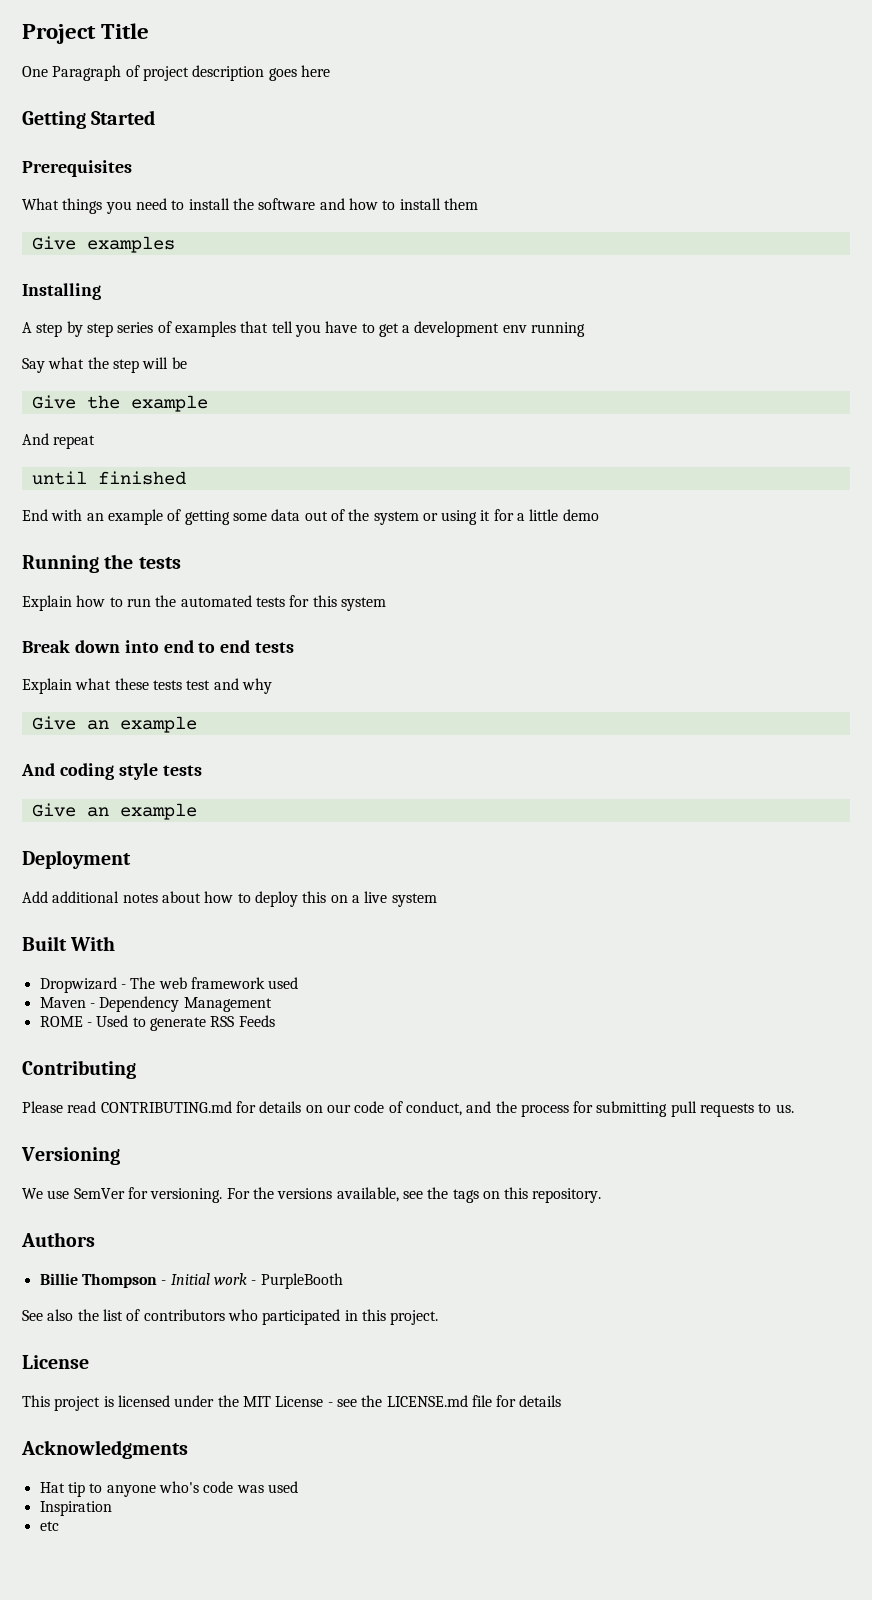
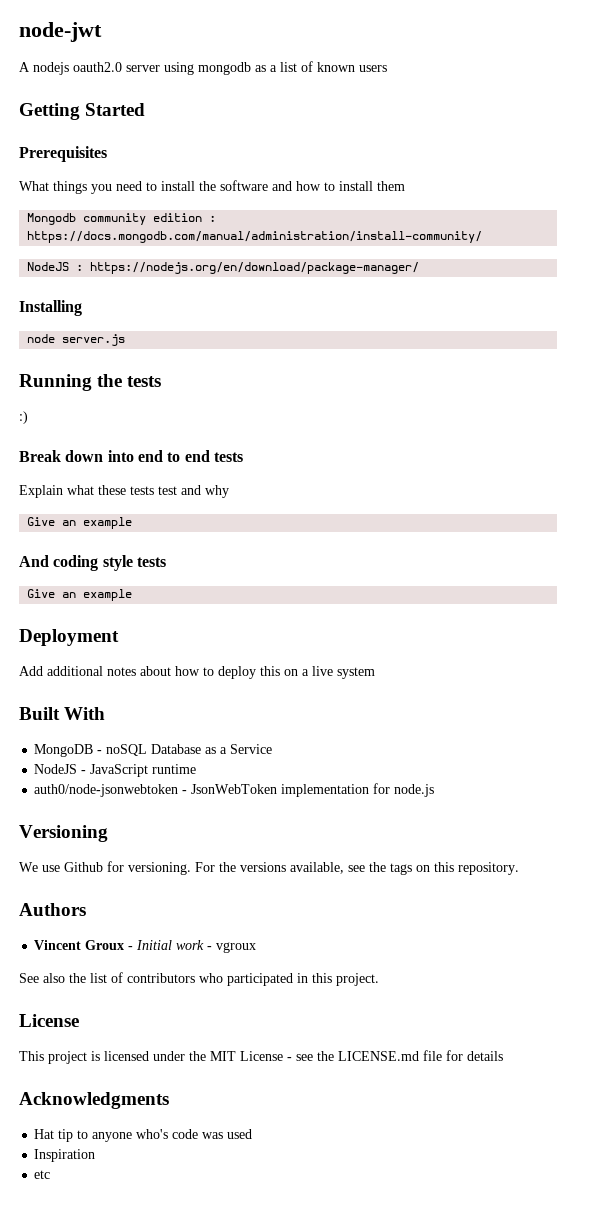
- Project Title
- One Paragraph of project description goes here
+ node-jwt
+ A nodejs oauth2.0 server using mongodb as a list of known users
- Give examples
+ Mongodb community edition : https://docs.mongodb.com/manual/administration/install-community/
+ NodeJS : https://nodejs.org/en/download/package-manager/
  Installing
- A step by step series of examples that tell you have to get a development env running
- Say what the step will be
- Give the example
- And repeat
- until finished
- End with an example of getting some data out of the system or using it for a little demo
+ node server.js
  Running the tests
- Explain how to run the automated tests for this system
+ :)
- Dropwizard - The web framework used
- Maven - Dependency Management
- ROME - Used to generate RSS Feeds
- Contributing
- Please read CONTRIBUTING.md for details on our code of conduct, and the process for submitting pull requests to us.
+ MongoDB - noSQL Database as a Service
+ NodeJS - JavaScript runtime
+ auth0/node-jsonwebtoken - JsonWebToken implementation for node.js
- We use SemVer for versioning.
+ We use Github for versioning.
- Billie Thompson - Initial work - PurpleBooth
+ Vincent Groux - Initial work - vgroux

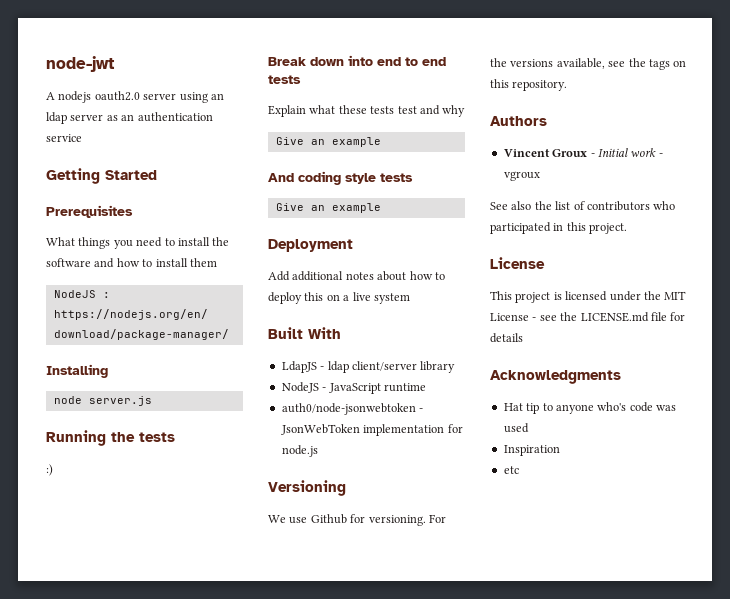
- A nodejs oauth2.0 server using mongodb as a list of known users
+ A nodejs oauth2.0 server using an ldap server as an authentication service
- Mongodb community edition : https://docs.mongodb.com/manual/administration/install-community/
- MongoDB - noSQL Database as a Service
+ LdapJS - ldap client/server library

